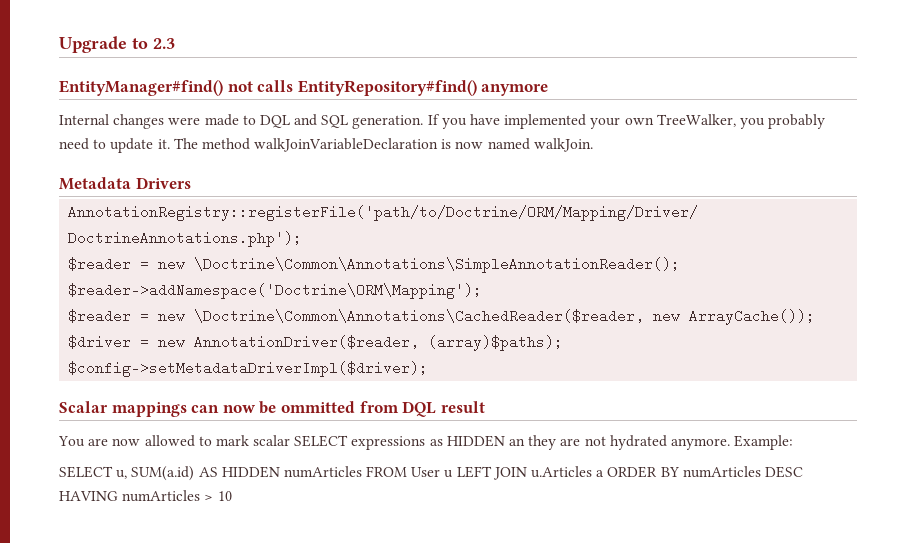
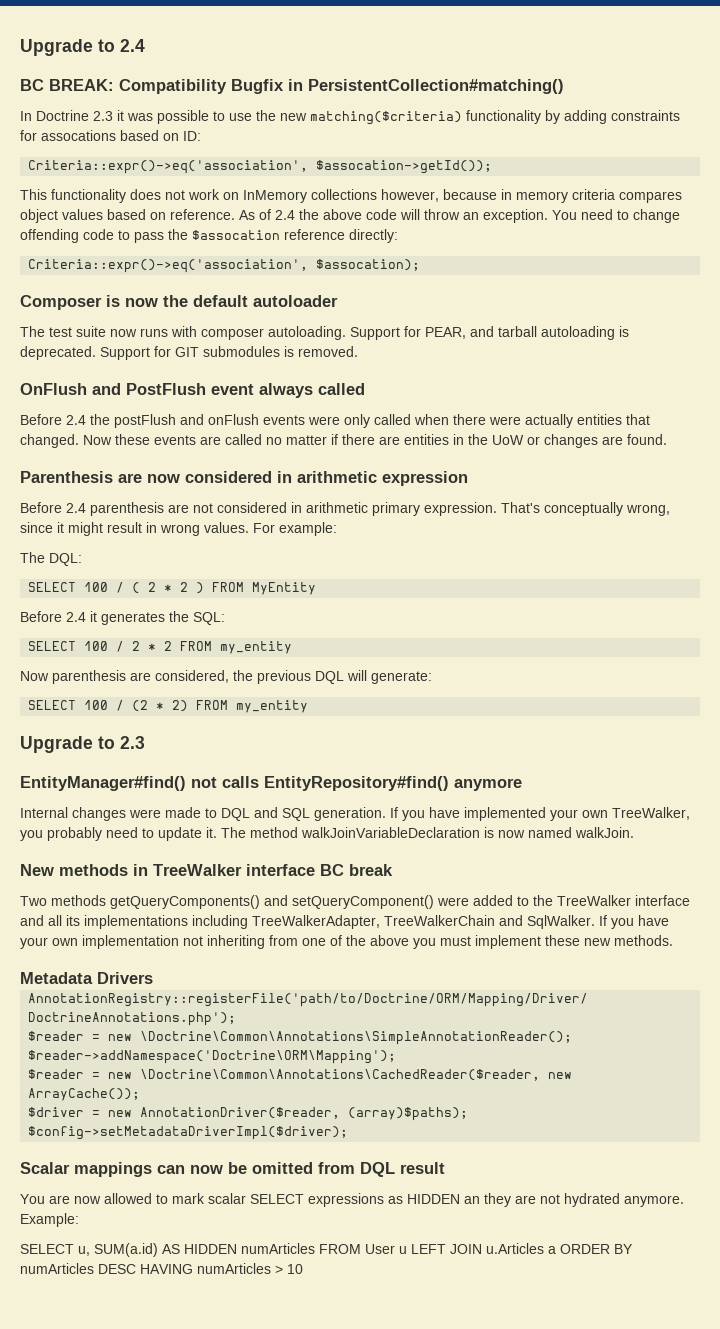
+ Upgrade to 2.4
+ BC BREAK: Compatibility Bugfix in PersistentCollection#matching()
+ In Doctrine 2.3 it was possible to use the new matching($criteria) functionality by adding constraints for assocations based on ID:
+ Criteria::expr()->eq('association', $assocation->getId());
+ This functionality does not work on InMemory collections however, because in memory criteria compares object values based on reference. As of 2.4 the above code will throw an exception. You need to change offending code to pass the $assocation reference directly:
+ Criteria::expr()->eq('association', $assocation);
+ Composer is now the default autoloader
+ The test suite now runs with composer autoloading. Support for PEAR, and tarball autoloading is deprecated. Support for GIT submodules is removed.
+ OnFlush and PostFlush event always called
+ Before 2.4 the postFlush and onFlush events were only called when there were actually entities that changed. Now these events are called no matter if there are entities in the UoW or changes are found.
+ Parenthesis are now considered in arithmetic expression
+ Before 2.4 parenthesis are not considered in arithmetic primary expression. That's conceptually wrong, since it might result in wrong values. For example:
+ The DQL:
+ SELECT 100 / ( 2 * 2 ) FROM MyEntity
+ Before 2.4 it generates the SQL:
+ SELECT 100 / 2 * 2 FROM my_entity
+ Now parenthesis are considered, the previous DQL will generate:
+ SELECT 100 / (2 * 2) FROM my_entity
+ New methods in TreeWalker interface BC break
+ Two methods getQueryComponents() and setQueryComponent() were added to the TreeWalker interface and all its implementations including TreeWalkerAdapter, TreeWalkerChain and SqlWalker. If you have your own implementation not inheriting from one of the above you must implement these new methods.
- Scalar mappings can now be ommitted from DQL result
+ Scalar mappings can now be omitted from DQL result

